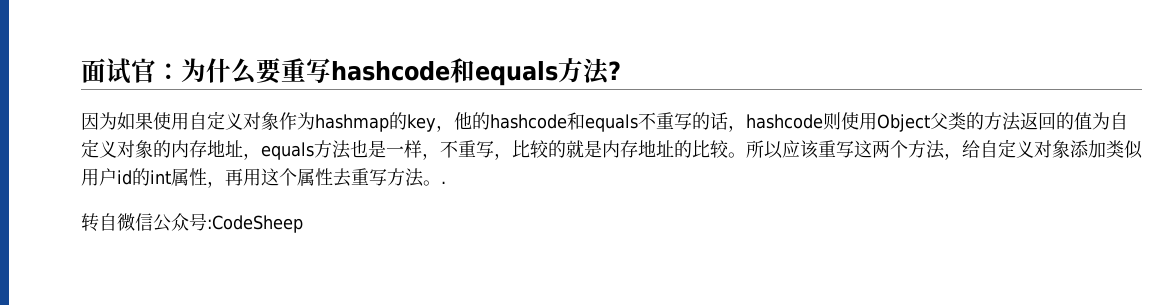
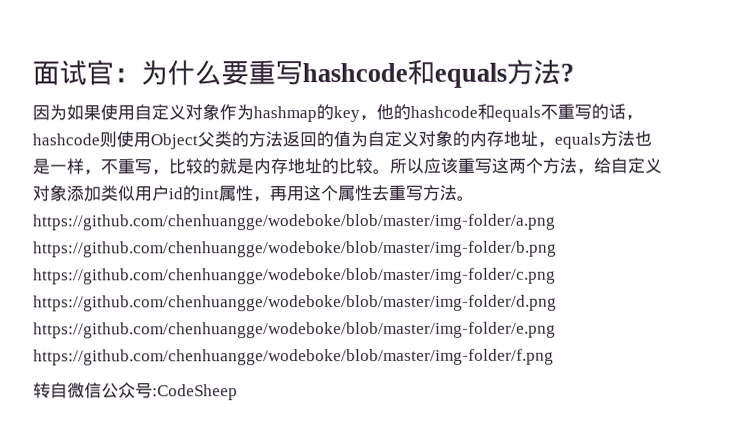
- 所以应该重写这两个方法，给自定义对象添加类似用户id的int属性，再用这个属性去重写方法。.
+ 所以应该重写这两个方法，给自定义对象添加类似用户id的int属性，再用这个属性去重写方法。https://github.com/chenhuangge/wodeboke/blob/master/img-folder/a.png https://github.com/chenhuangge/wodeboke/blob/master/img-folder/b.png https://github.com/chenhuangge/wodeboke/blob/master/img-folder/c.png https://github.com/chenhuangge/wodeboke/blob/master/img-folder/d.png https://github.com/chenhuangge/wodeboke/blob/master/img-folder/e.png https://github.com/chenhuangge/wodeboke/blob/master/img-folder/f.png

